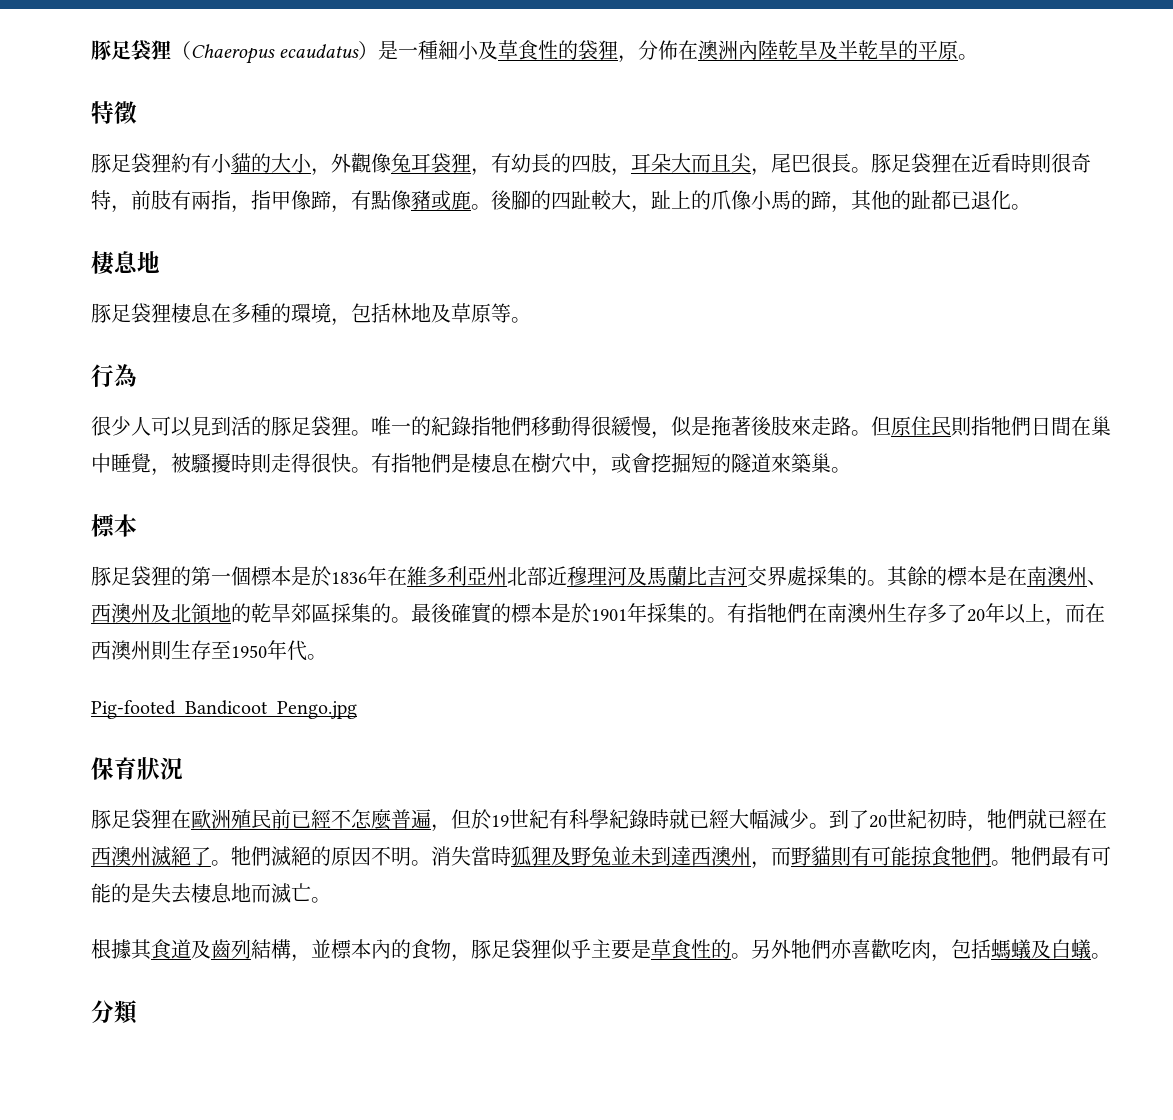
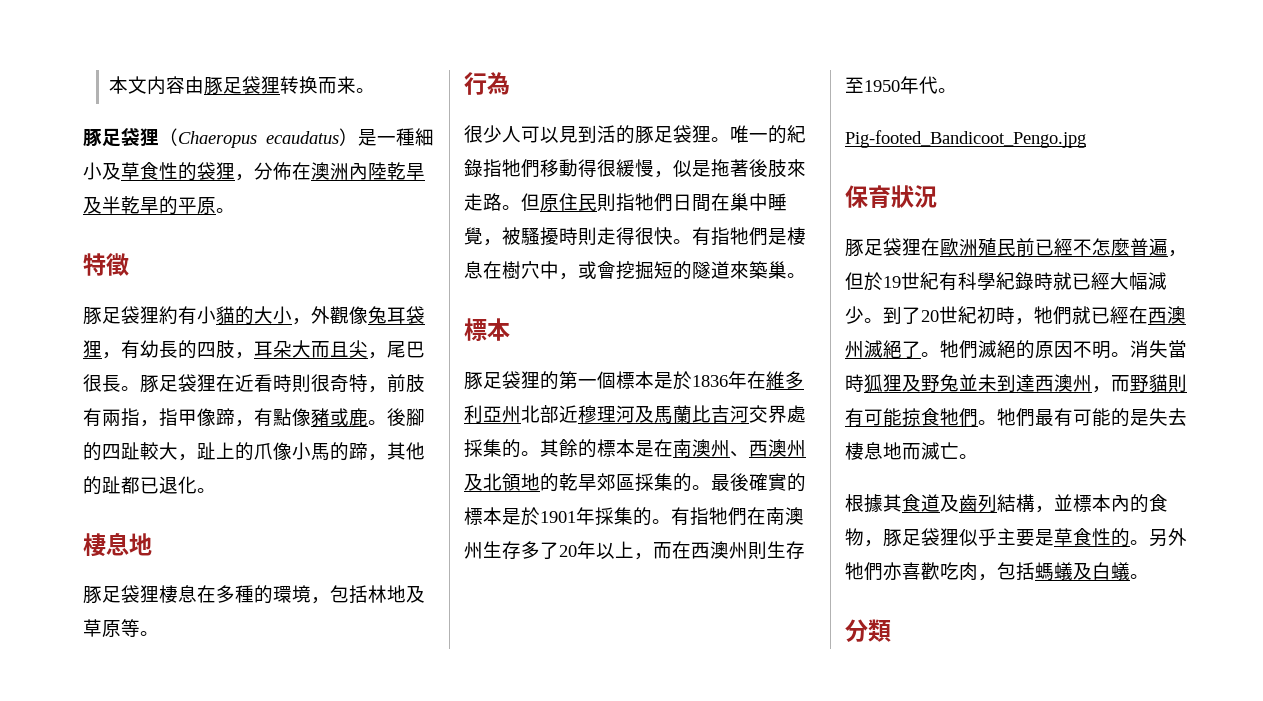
+ 本文内容由豚足袋狸转换而来。

